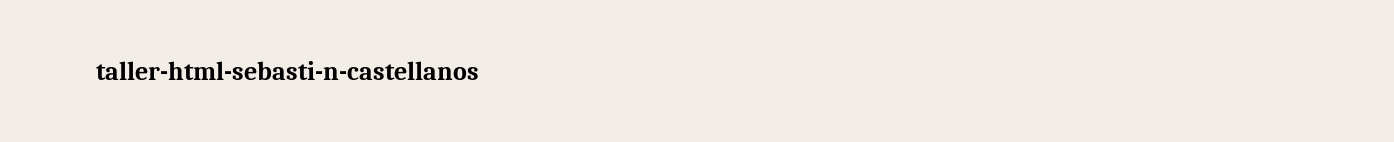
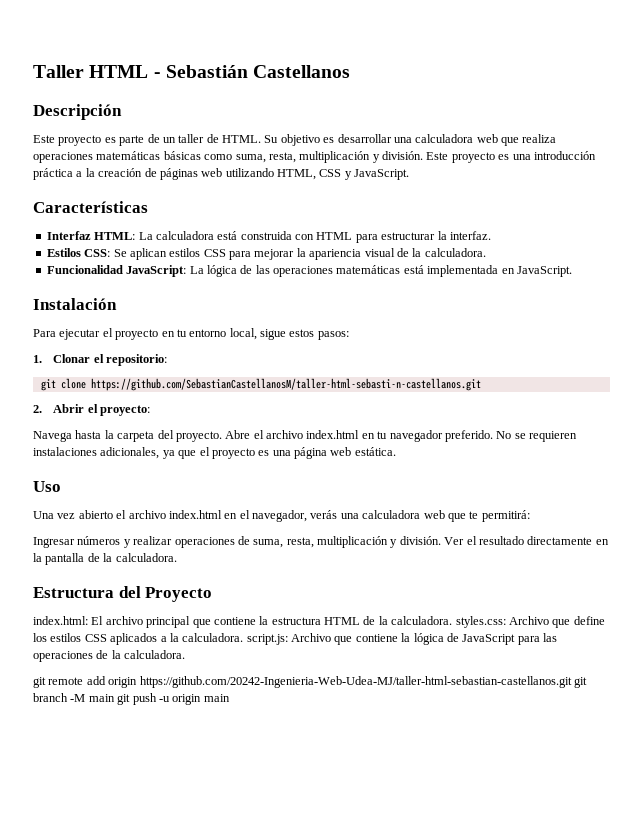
- taller-html-sebasti-n-castellanos
+ Taller HTML - Sebastián Castellanos
+ Descripción
+ Este proyecto es parte de un taller de HTML. Su objetivo es desarrollar una calculadora web que realiza operaciones matemáticas básicas como suma, resta, multiplicación y división. Este proyecto es una introducción práctica a la creación de páginas web utilizando HTML, CSS y JavaScript.
+ Características
+ Interfaz HTML: La calculadora está construida con HTML para estructurar la interfaz.
+ Estilos CSS: Se aplican estilos CSS para mejorar la apariencia visual de la calculadora.
+ Funcionalidad JavaScript: La lógica de las operaciones matemáticas está implementada en JavaScript.
+ Instalación
+ Para ejecutar el proyecto en tu entorno local, sigue estos pasos:
+ 1. Clonar el repositorio:
+ git clone https://github.com/SebastianCastellanosM/taller-html-sebasti-n-castellanos.git
+ 2. Abrir el proyecto:
+ Navega hasta la carpeta del proyecto. Abre el archivo index.html en tu navegador preferido. No se requieren instalaciones adicionales, ya que el proyecto es una página web estática.
+ Uso
+ Una vez abierto el archivo index.html en el navegador, verás una calculadora web que te permitirá:
+ Ingresar números y realizar operaciones de suma, resta, multiplicación y división. Ver el resultado directamente en la pantalla de la calculadora.
+ Estructura del Proyecto
+ index.html: El archivo principal que contiene la estructura HTML de la calculadora. styles.css: Archivo que define los estilos CSS aplicados a la calculadora. script.js: Archivo que contiene la lógica de JavaScript para las operaciones de la calculadora.
+ git remote add origin https://github.com/20242-Ingenieria-Web-Udea-MJ/taller-html-sebastian-castellanos.git git branch -M main git push -u origin main

